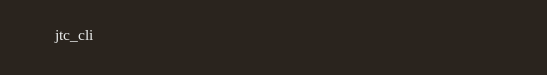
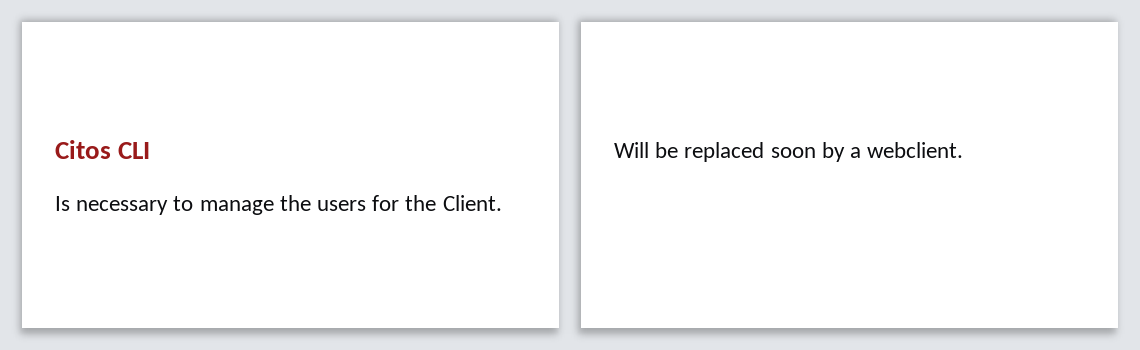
- jtc_cli
+ Citos CLI
+ Is necessary to manage the users for the Client. Will be replaced soon by a webclient.

